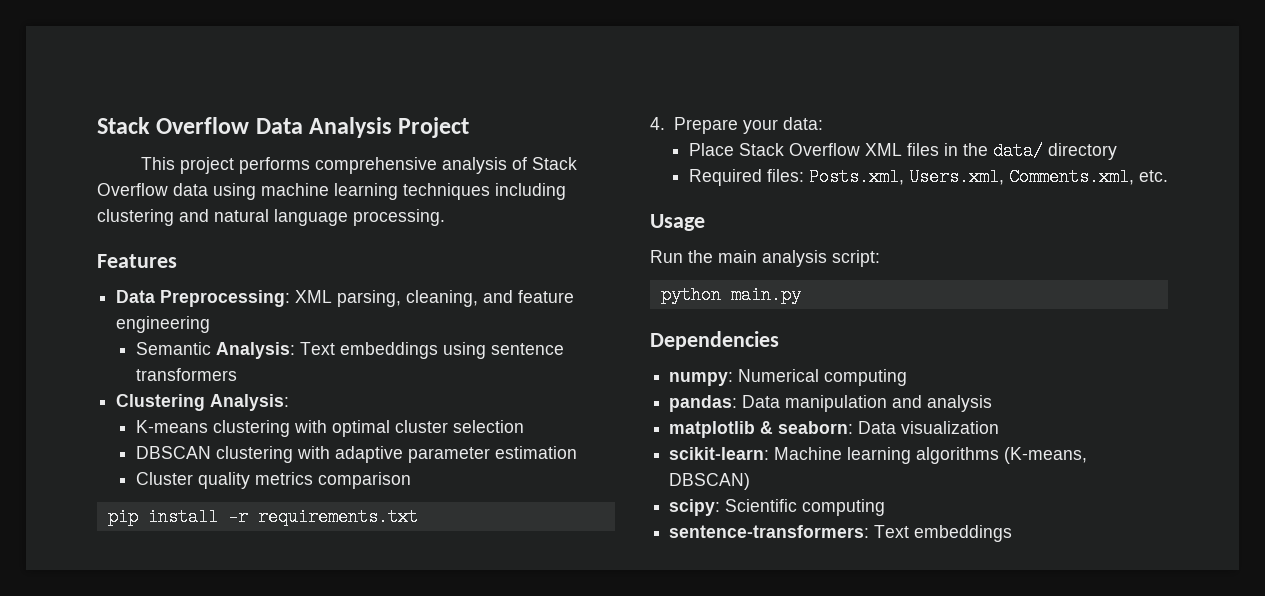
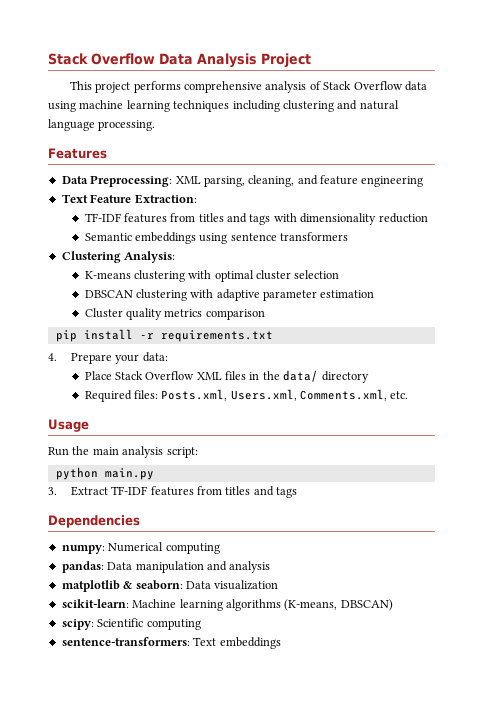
+ Text Feature Extraction:
+ TF-IDF features from titles and tags with dimensionality reduction
- Semantic Analysis: Text embeddings using sentence transformers
+ Semantic embeddings using sentence transformers
+ 3. Extract TF-IDF features from titles and tags

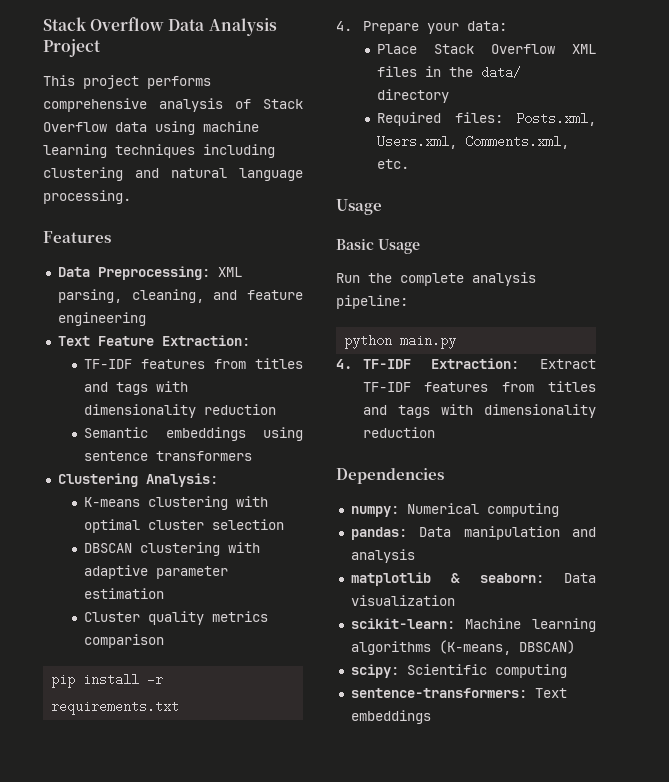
+ Basic Usage
- Run the main analysis script:
+ Run the complete analysis pipeline:
- 3. Extract TF-IDF features from titles and tags
+ 4. TF-IDF Extraction: Extract TF-IDF features from titles and tags with dimensionality reduction

